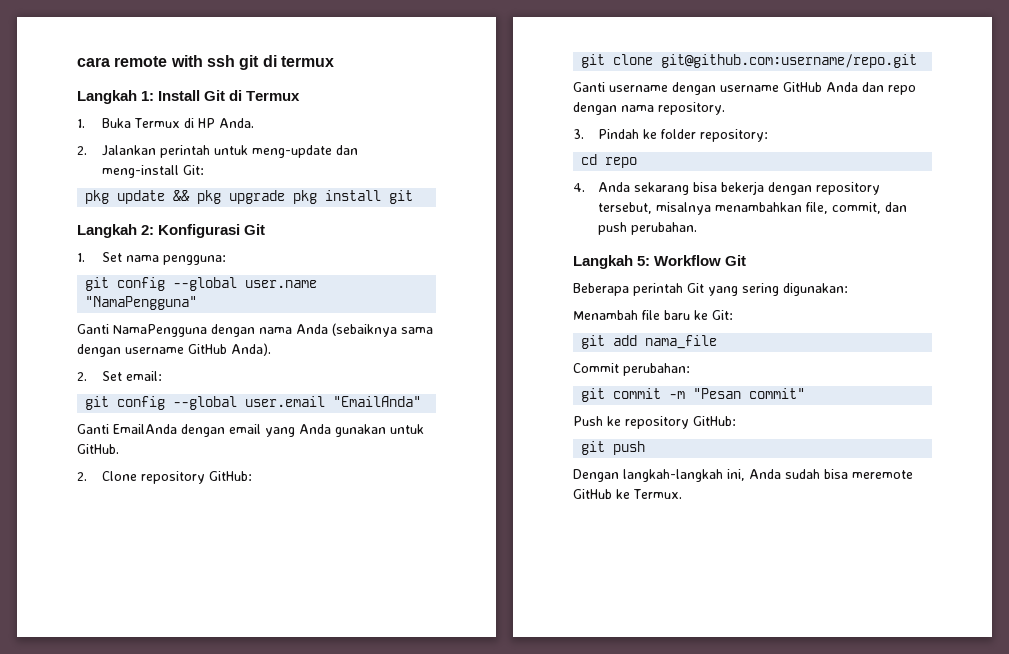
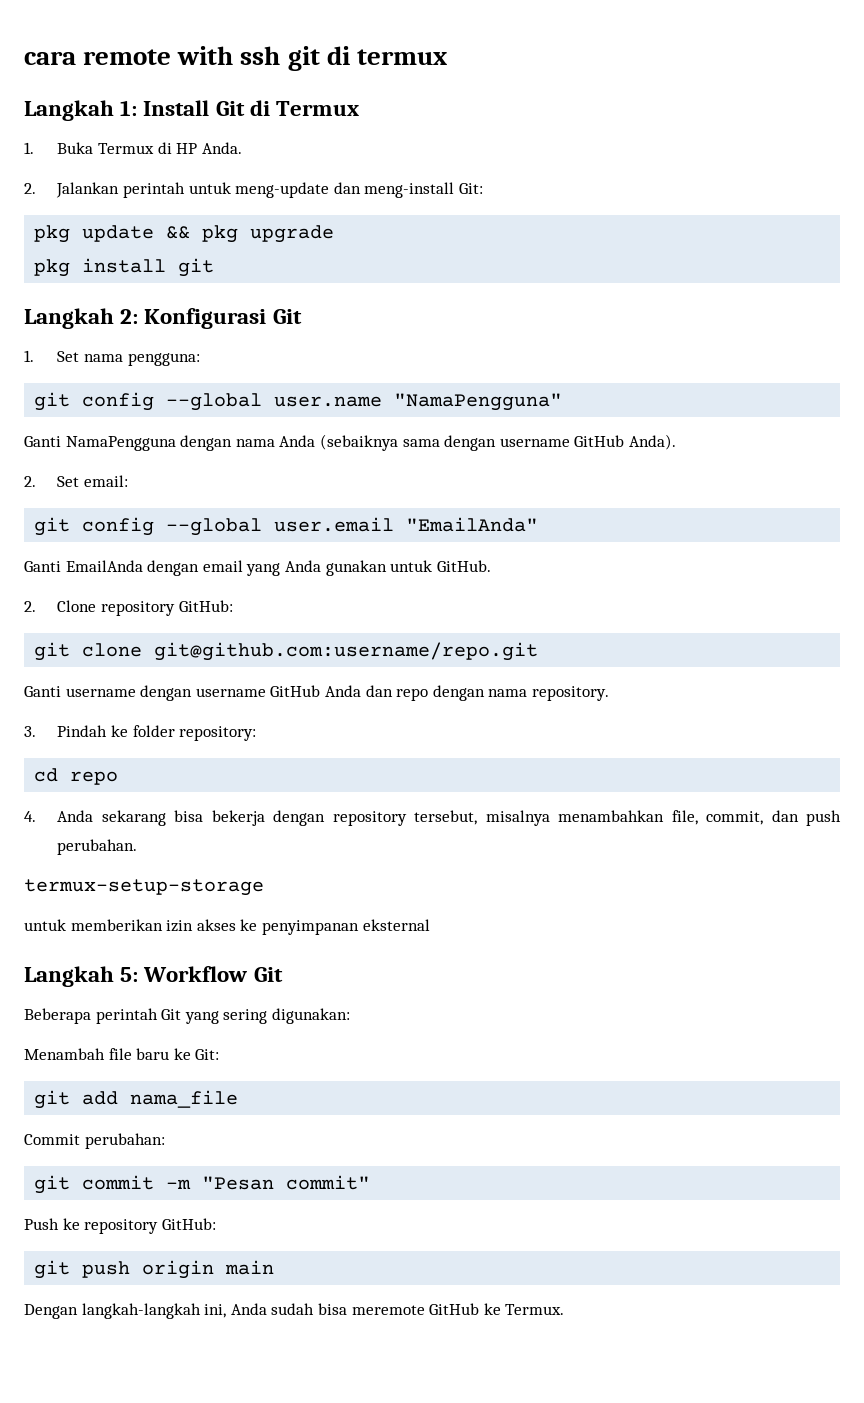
- pkg update && pkg upgrade pkg install git
+ pkg update && pkg upgrade
+ pkg install git
+ termux-setup-storage
+ untuk memberikan izin akses ke penyimpanan eksternal
- git push
+ git push origin main

